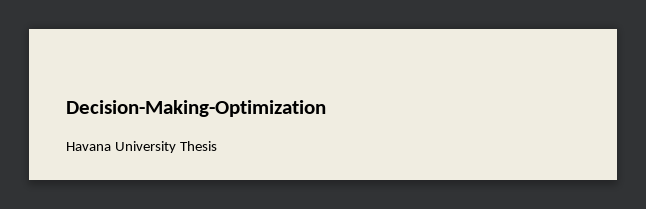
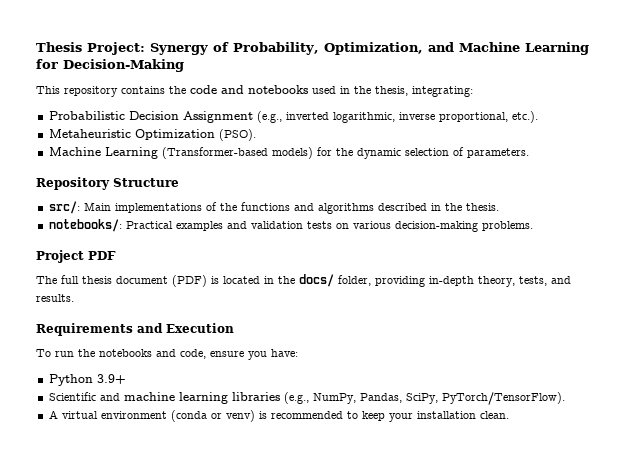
- Decision-Making-Optimization
- Havana University Thesis
+ Thesis Project: Synergy of Probability, Optimization, and Machine Learning for Decision-Making
+ This repository contains the code and notebooks used in the thesis, integrating:
+ Probabilistic Decision Assignment (e.g., inverted logarithmic, inverse proportional, etc.).
+ Metaheuristic Optimization (PSO).
+ Machine Learning (Transformer-based models) for the dynamic selection of parameters.
+ Repository Structure
+ src/: Main implementations of the functions and algorithms described in the thesis.
+ notebooks/: Practical examples and validation tests on various decision-making problems.
+ Project PDF
+ The full thesis document (PDF) is located in the docs/ folder, providing in-depth theory, tests, and results.
+ Requirements and Execution
+ To run the notebooks and code, ensure you have:
+ Python 3.9+
+ Scientific and machine learning libraries (e.g., NumPy, Pandas, SciPy, PyTorch/TensorFlow).
+ A virtual environment (conda or venv) is recommended to keep your installation clean.

